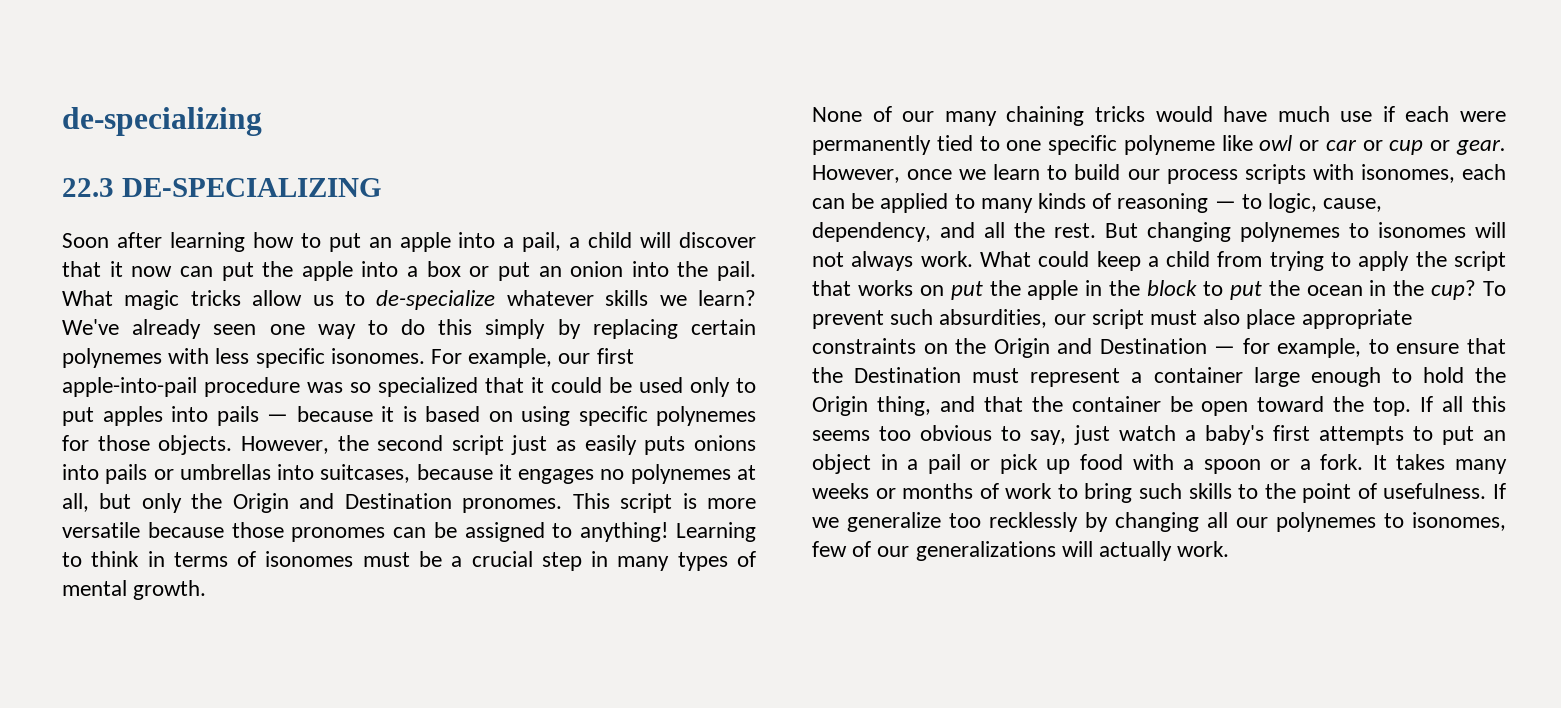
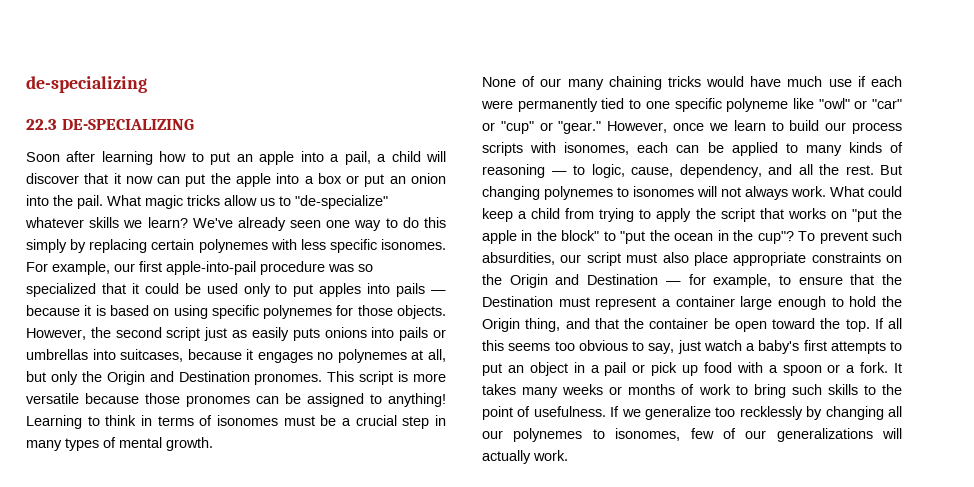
- What magic tricks allow us to de-specialize whatever skills we learn?
+ What magic tricks allow us to "de-specialize" whatever skills we learn?
- None of our many chaining tricks would have much use if each were permanently tied to one specific polyneme like owl or car or cup or gear.
+ None of our many chaining tricks would have much use if each were permanently tied to one specific polyneme like "owl" or "car" or "cup" or "gear."
- What could keep a child from trying to apply the script that works on put the apple in the block to put the ocean in the cup?
+ What could keep a child from trying to apply the script that works on "put the apple in the block" to "put the ocean in the cup"?

